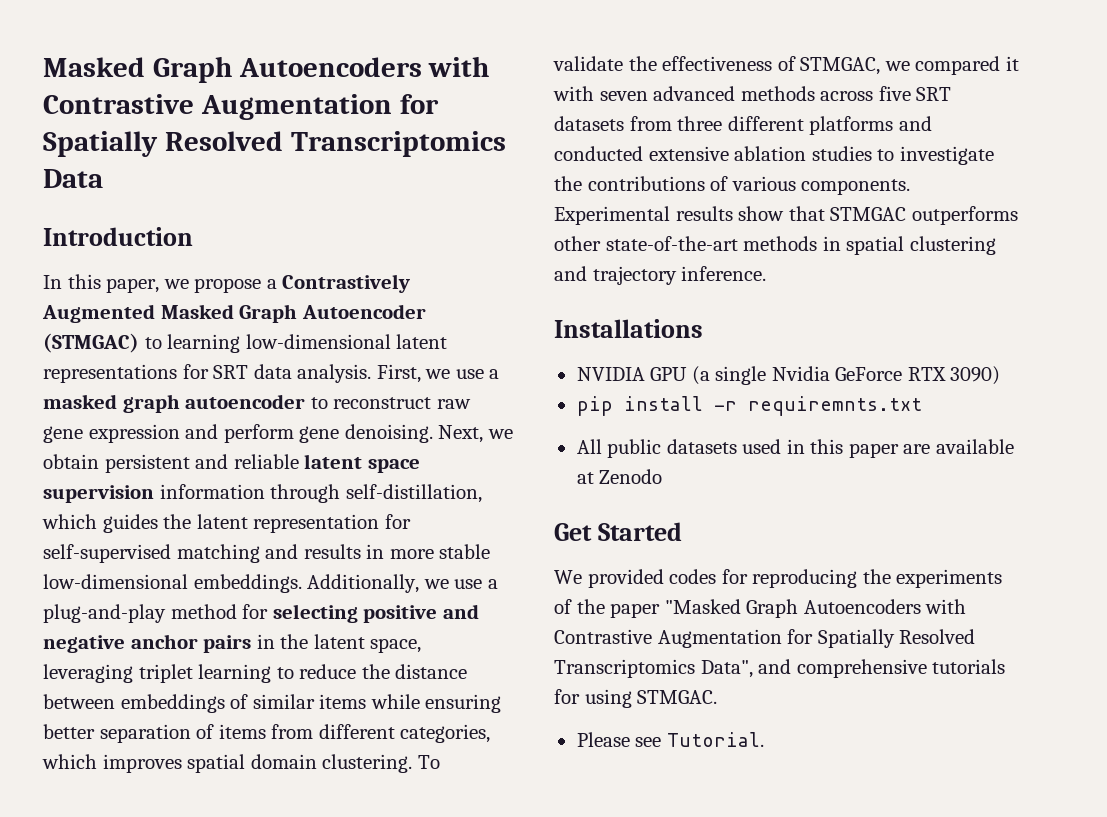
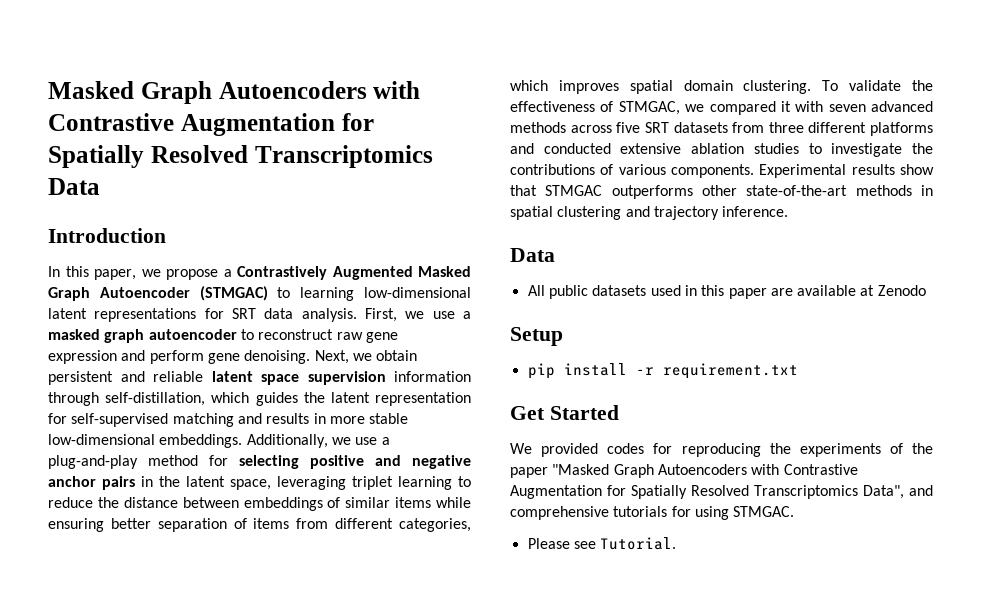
  Experimental results show that STMGAC outperforms other state-of-the-art methods in spatial clustering and trajectory inference.
- Installations
- NVIDIA GPU (a single Nvidia GeForce RTX 3090)
- pip install -r requiremnts.txt
+ Data
+ Setup
+ pip install -r requirement.txt

